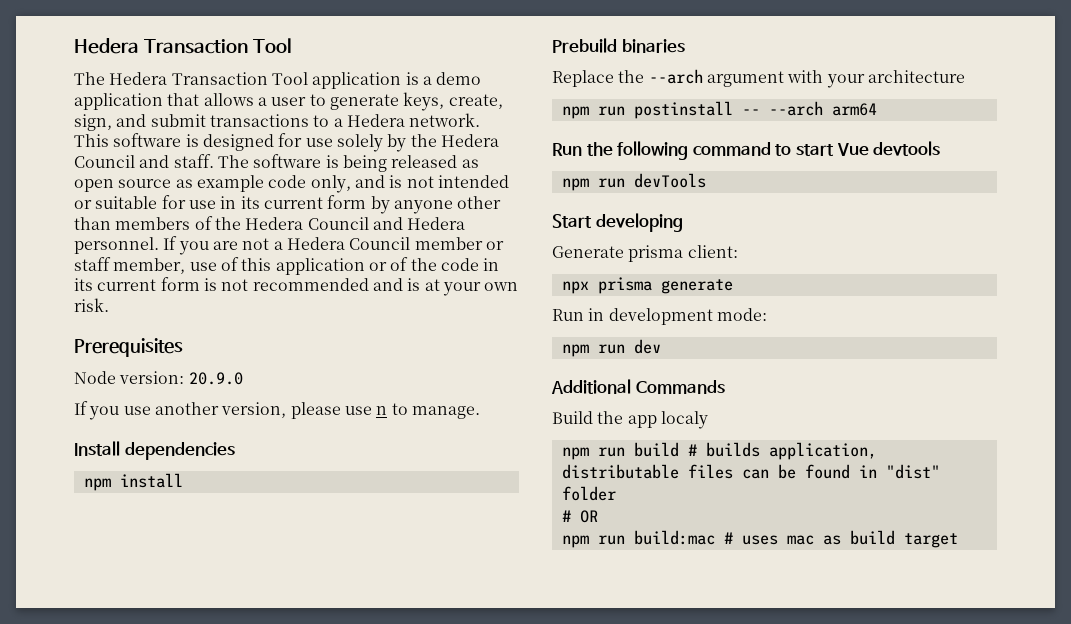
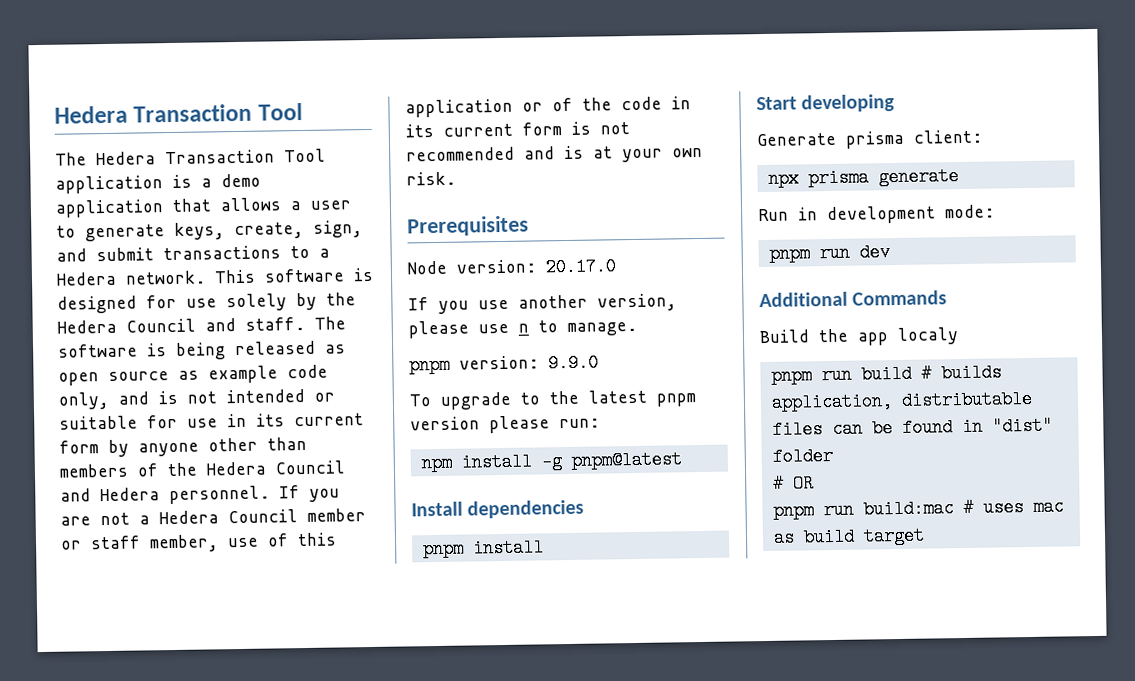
- Node version: 20.9.0
+ Node version: 20.17.0
+ pnpm version: 9.9.0
+ To upgrade to the latest pnpm version please run:
+ npm install -g pnpm@latest
- npm install
- Prebuild binaries
- Replace the --arch argument with your architecture
- npm run postinstall -- --arch arm64
- Run the following command to start Vue devtools
- npm run devTools
+ pnpm install
- npm run dev
+ pnpm run dev
- npm run build # builds application, distributable files can be found in "dist" folder
+ pnpm run build # builds application, distributable files can be found in "dist" folder
- npm run build:mac # uses mac as build target
+ pnpm run build:mac # uses mac as build target

